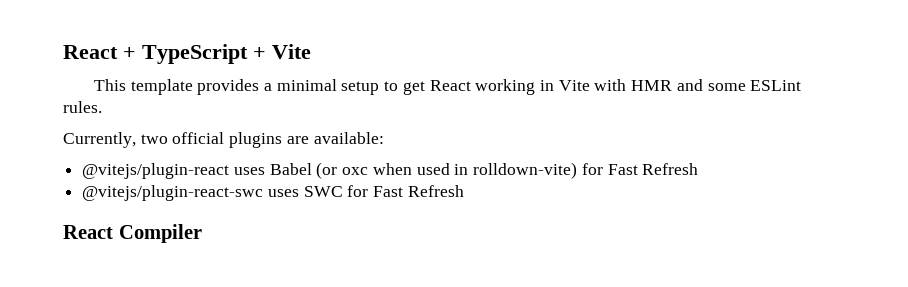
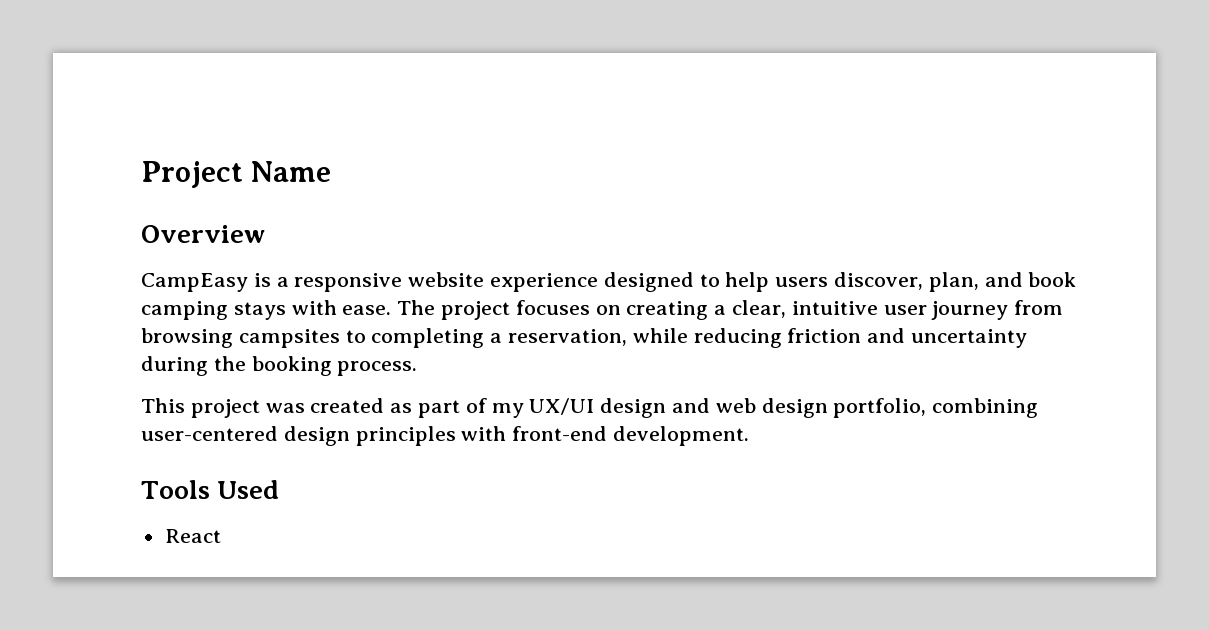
- React + TypeScript + Vite
- This template provides a minimal setup to get React working in Vite with HMR and some ESLint rules.
- Currently, two official plugins are available:
- @vitejs/plugin-react uses Babel (or oxc when used in rolldown-vite) for Fast Refresh
- @vitejs/plugin-react-swc uses SWC for Fast Refresh
- React Compiler
+ Project Name
+ Overview
+ CampEasy is a responsive website experience designed to help users discover, plan, and book camping stays with ease. The project focuses on creating a clear, intuitive user journey from browsing campsites to completing a reservation, while reducing friction and uncertainty during the booking process.
+ This project was created as part of my UX/UI design and web design portfolio, combining user-centered design principles with front-end development.
+ Tools Used
+ React

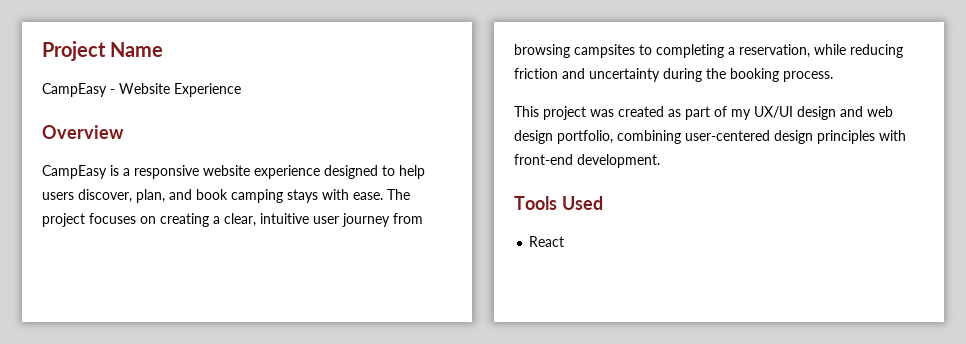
+ CampEasy - Website Experience

